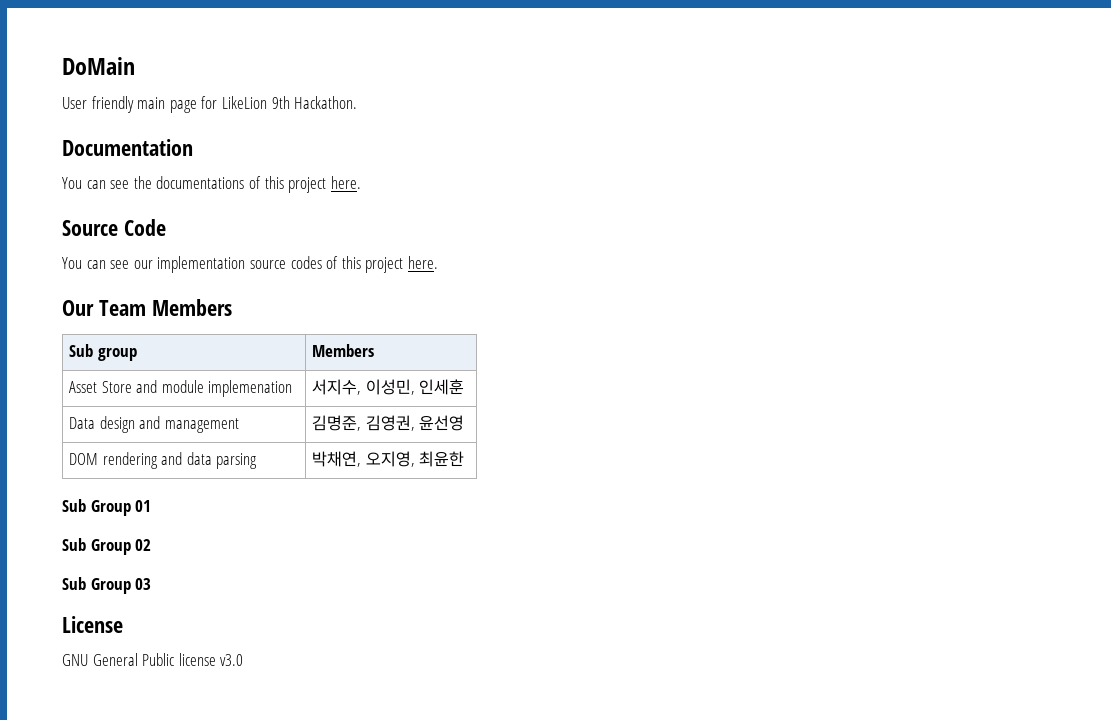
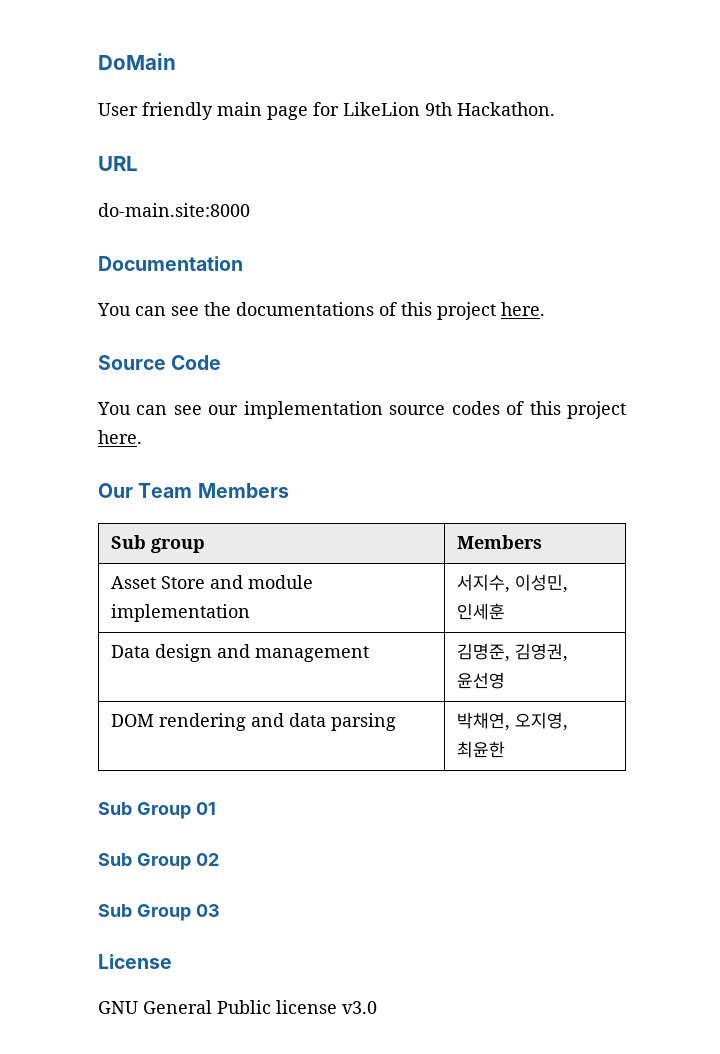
+ URL
+ do-main.site:8000
- Asset Store and module implemenation | 서지수, 이성민, 인세훈
+ Asset Store and module implementation | 서지수, 이성민, 인세훈

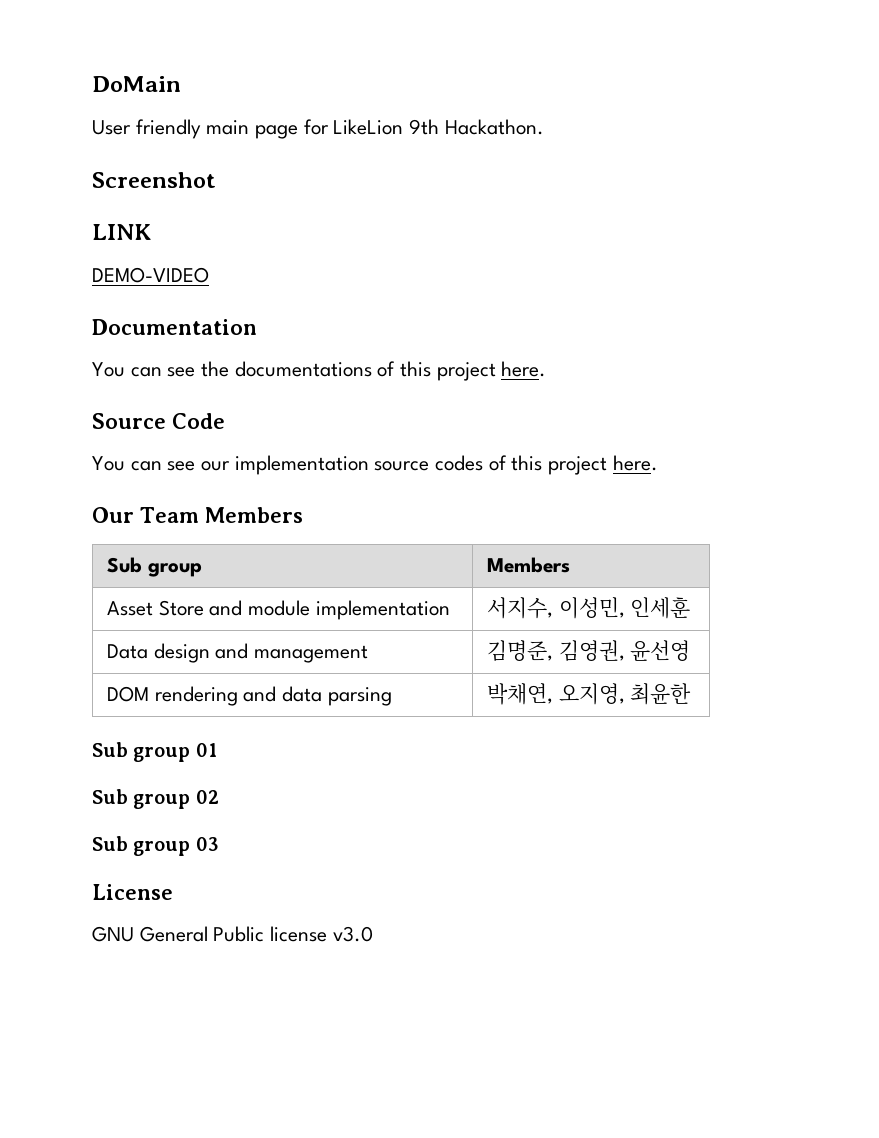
- URL
- do-main.site:8000
+ Screenshot
+ LINK
+ DEMO-VIDEO
- Sub Group 01
+ Sub group 01
- Sub Group 02
+ Sub group 02
- Sub Group 03
+ Sub group 03

